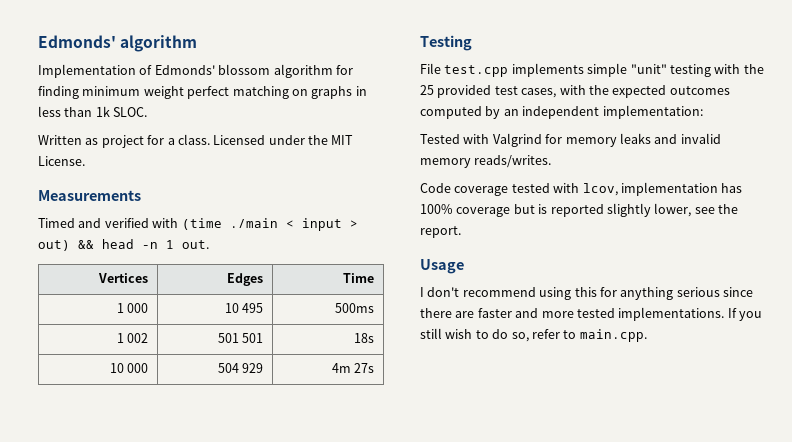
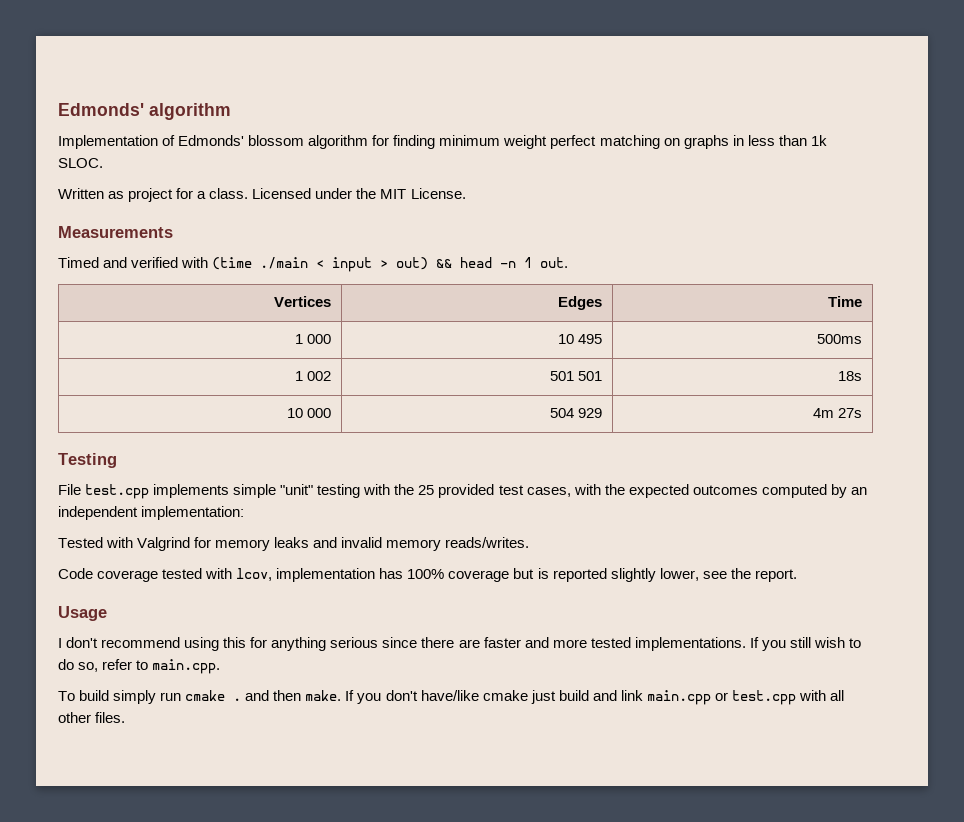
+ To build simply run cmake . and then make. If you don't have/like cmake just build and link main.cpp or test.cpp with all other files.

